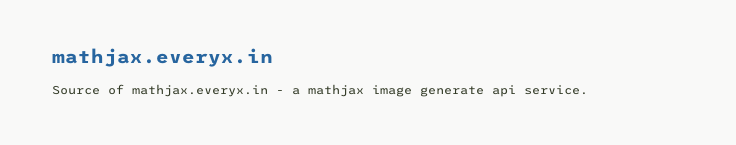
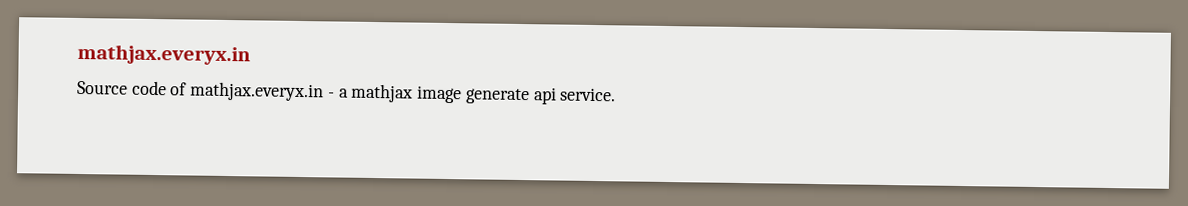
- Source of mathjax.everyx.in - a mathjax image generate api service.
+ Source code of mathjax.everyx.in - a mathjax image generate api service.

